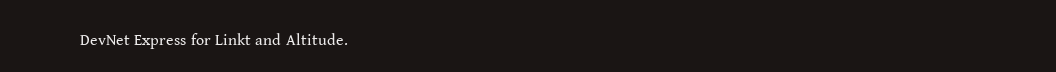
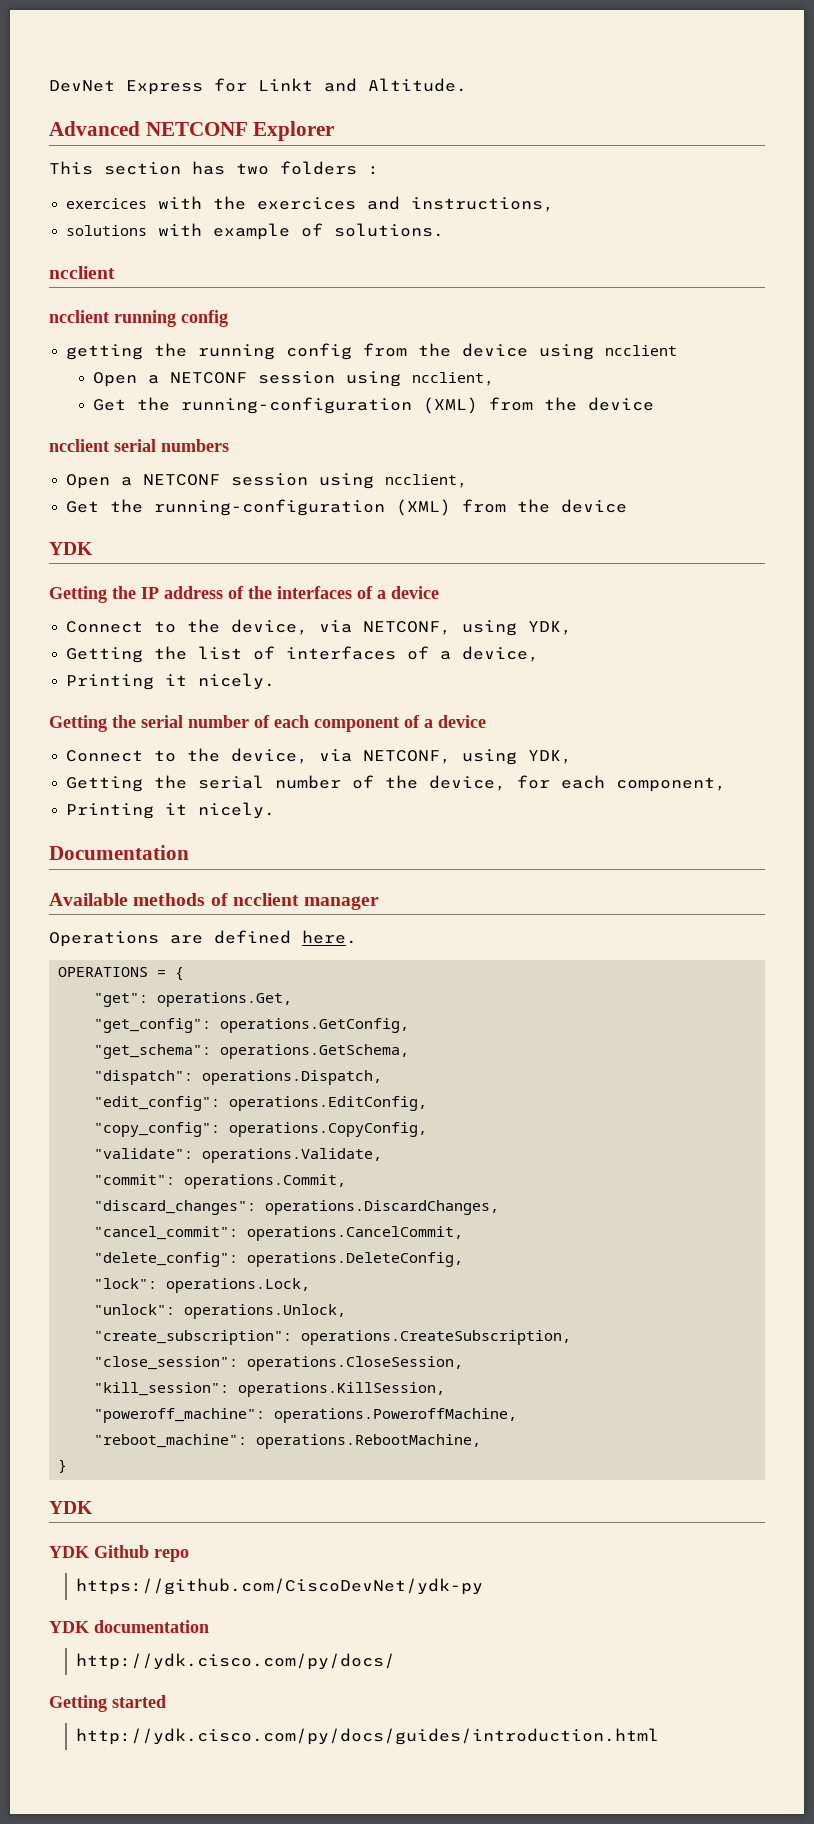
+ Advanced NETCONF Explorer
+ This section has two folders :
+ exercices with the exercices and instructions,
+ solutions with example of solutions.
+ ncclient
+ ncclient running config
+ getting the running config from the device using ncclient
+ Open a NETCONF session using ncclient,
+ Get the running-configuration (XML) from the device
+ ncclient serial numbers
+ Open a NETCONF session using ncclient,
+ Get the running-configuration (XML) from the device
+ YDK
+ Getting the IP address of the interfaces of a device
+ Connect to the device, via NETCONF, using YDK,
+ Getting the list of interfaces of a device,
+ Printing it nicely.
+ Getting the serial number of each component of a device
+ Connect to the device, via NETCONF, using YDK,
+ Getting the serial number of the device, for each component,
+ Printing it nicely.
+ Documentation
+ Available methods of ncclient manager
+ Operations are defined here.
+ OPERATIONS = {
+ "get": operations.Get,
+ "get_config": operations.GetConfig,
+ "get_schema": operations.GetSchema,
+ "dispatch": operations.Dispatch,
+ "edit_config": operations.EditConfig,
+ "copy_config": operations.CopyConfig,
+ "validate": operations.Validate,
+ "commit": operations.Commit,
+ "discard_changes": operations.DiscardChanges,
+ "cancel_commit": operations.CancelCommit,
+ "delete_config": operations.DeleteConfig,
+ "lock": operations.Lock,
+ "unlock": operations.Unlock,
+ "create_subscription": operations.CreateSubscription,
+ "close_session": operations.CloseSession,
+ "kill_session": operations.KillSession,
+ "poweroff_machine": operations.PoweroffMachine,
+ "reboot_machine": operations.RebootMachine,
+ }
+ YDK
+ YDK Github repo
+ https://github.com/CiscoDevNet/ydk-py
+ YDK documentation
+ http://ydk.cisco.com/py/docs/
+ Getting started
+ http://ydk.cisco.com/py/docs/guides/introduction.html

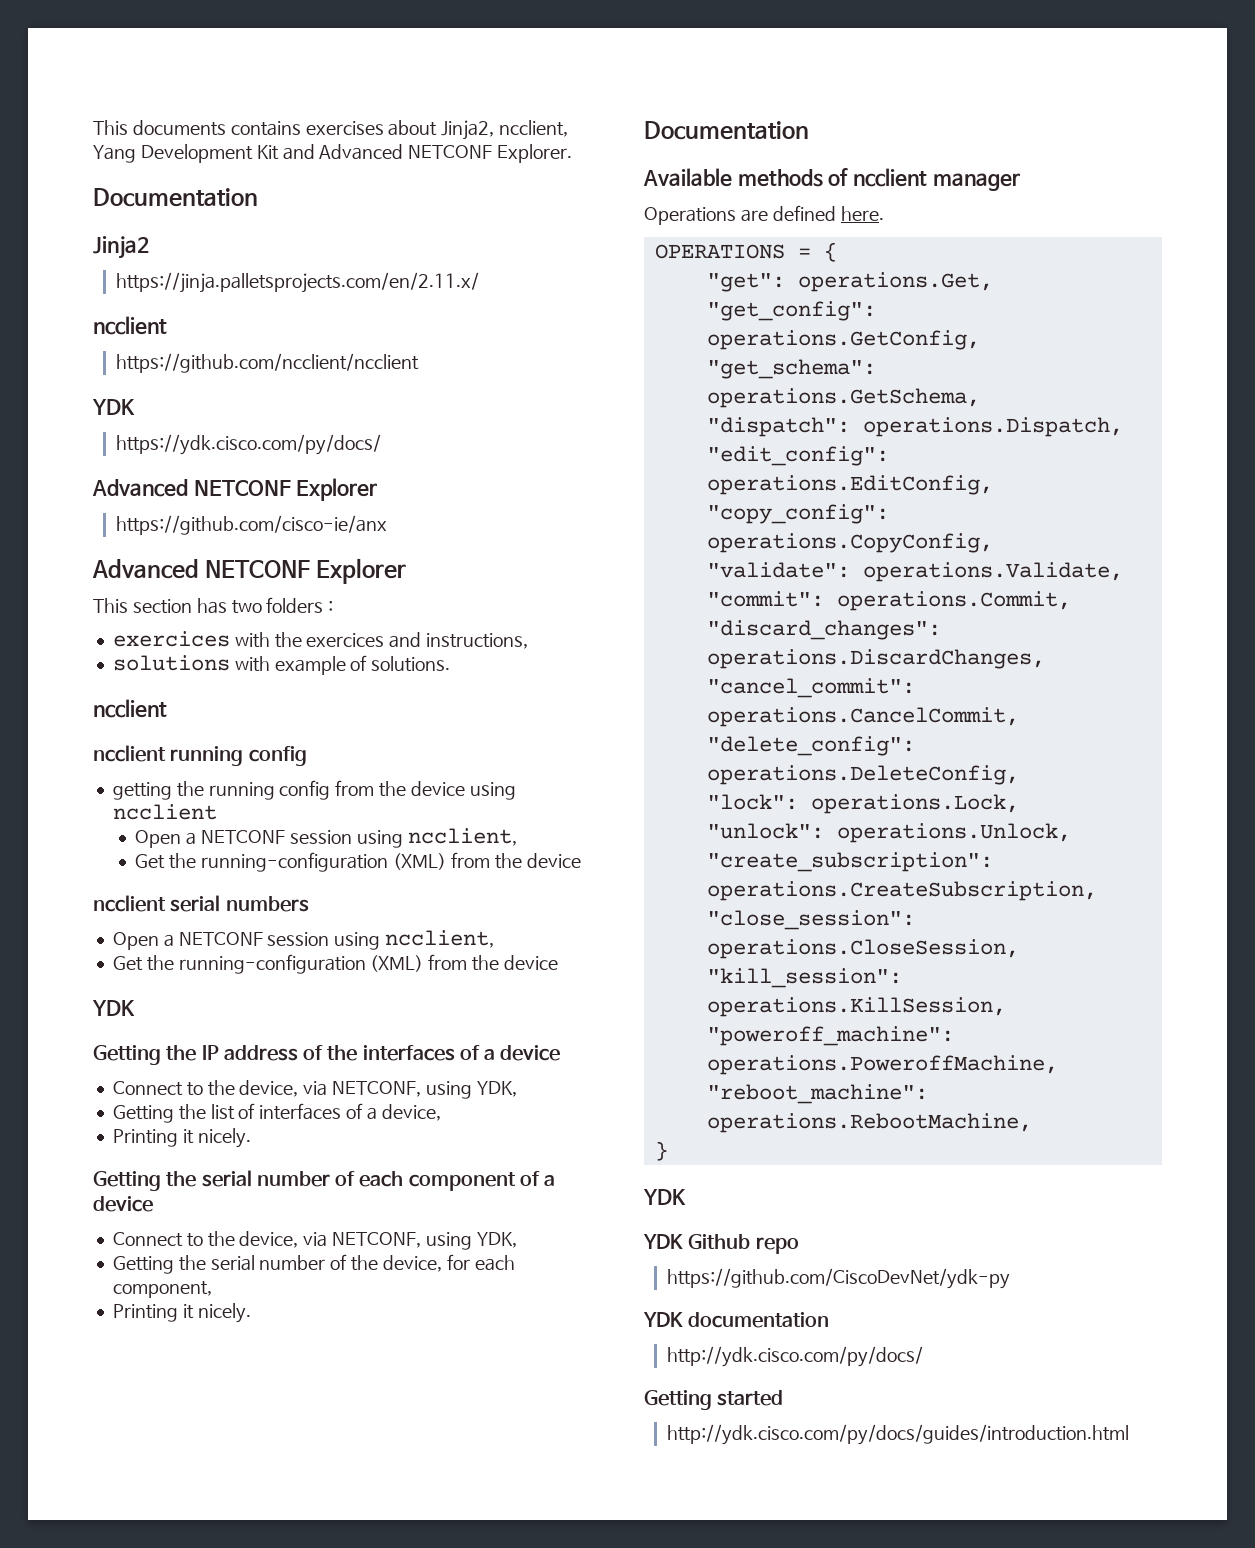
- DevNet Express for Linkt and Altitude.
+ This documents contains exercises about Jinja2, ncclient, Yang Development Kit and Advanced NETCONF Explorer.
+ Documentation
+ Jinja2
+ https://jinja.palletsprojects.com/en/2.11.x/
+ ncclient
+ https://github.com/ncclient/ncclient
+ YDK
+ https://ydk.cisco.com/py/docs/
+ Advanced NETCONF Explorer
+ https://github.com/cisco-ie/anx

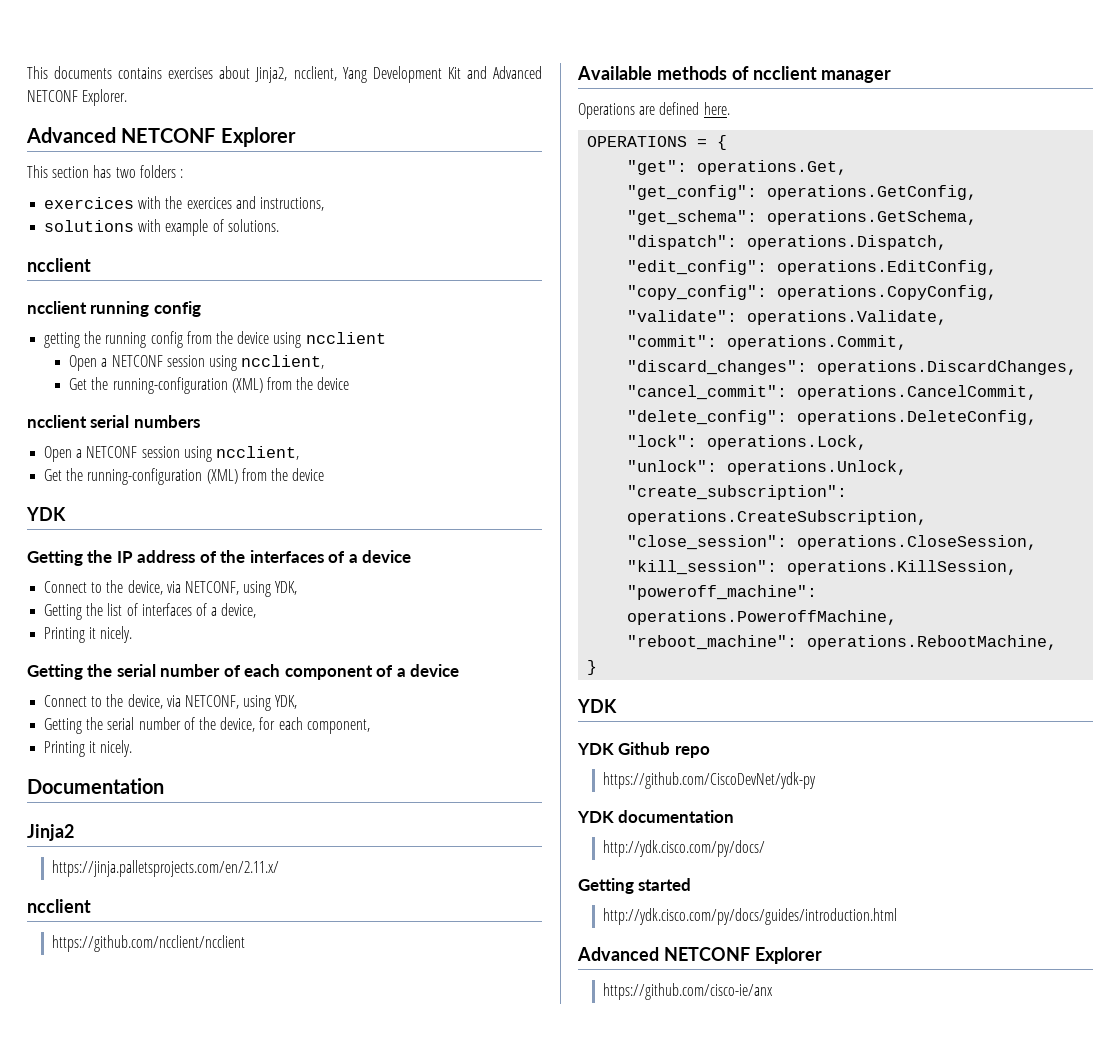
  This documents contains exercises about Jinja2, ncclient, Yang Development Kit and Advanced NETCONF Explorer.
- Documentation
- Jinja2
- https://jinja.palletsprojects.com/en/2.11.x/
- ncclient
- https://github.com/ncclient/ncclient
- YDK
- https://ydk.cisco.com/py/docs/
- Advanced NETCONF Explorer
- https://github.com/cisco-ie/anx
+ Jinja2
+ https://jinja.palletsprojects.com/en/2.11.x/
+ ncclient
+ https://github.com/ncclient/ncclient
  http://ydk.cisco.com/py/docs/guides/introduction.html
+ Advanced NETCONF Explorer
+ https://github.com/cisco-ie/anx

